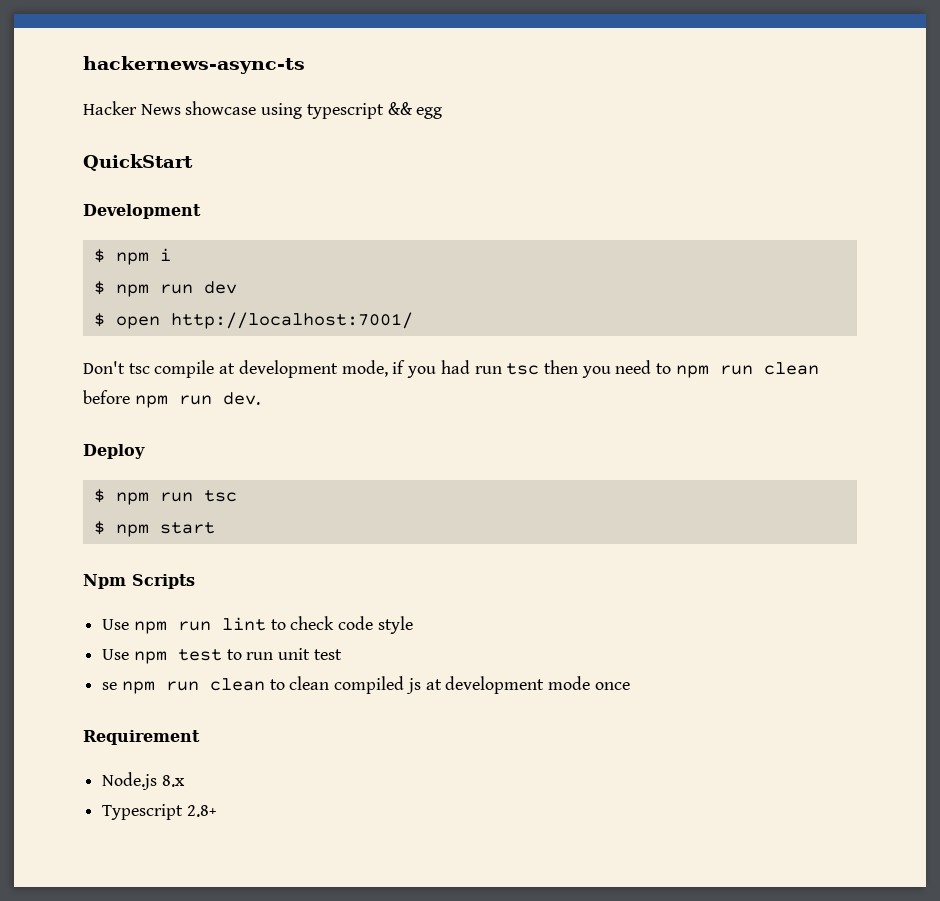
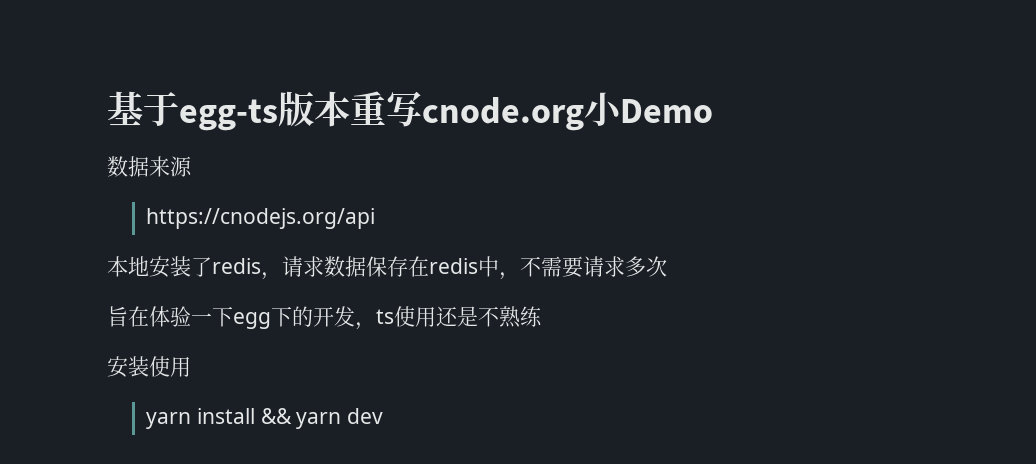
- hackernews-async-ts
- Hacker News showcase using typescript && egg
- QuickStart
- Development
- $ npm i
- $ npm run dev
- $ open http://localhost:7001/
- Don't tsc compile at development mode, if you had run tsc then you need to npm run clean before npm run dev.
- Deploy
- $ npm run tsc
- $ npm start
- Npm Scripts
- Use npm run lint to check code style
- Use npm test to run unit test
- se npm run clean to clean compiled js at development mode once
- Requirement
- Node.js 8.x
- Typescript 2.8+
+ 基于egg-ts版本重写cnode.org小Demo
+ 数据来源
+ https://cnodejs.org/api
+ 本地安装了redis，请求数据保存在redis中，不需要请求多次
+ 旨在体验一下egg下的开发，ts使用还是不熟练
+ 安装使用
+ yarn install && yarn dev

